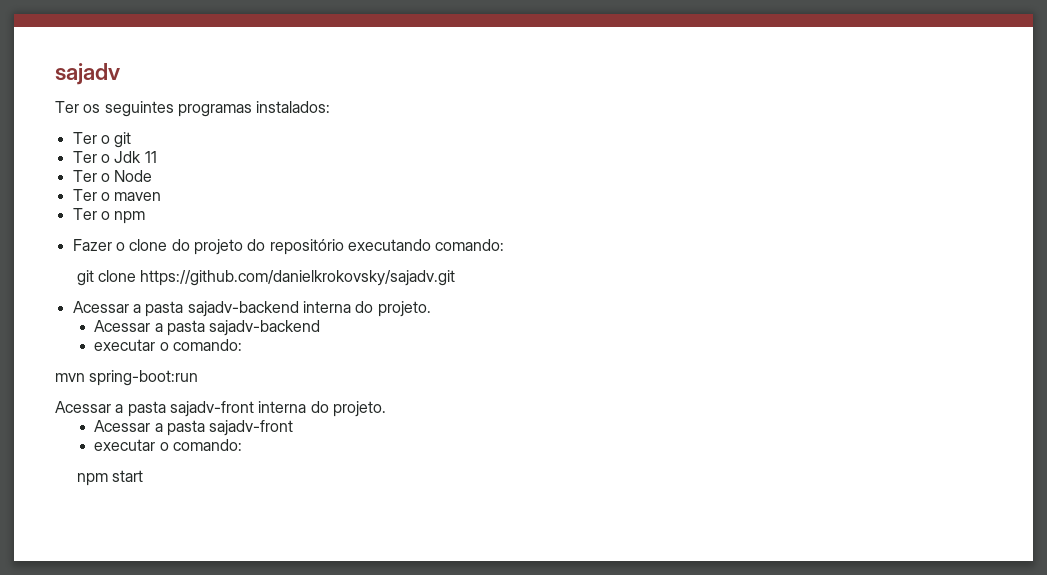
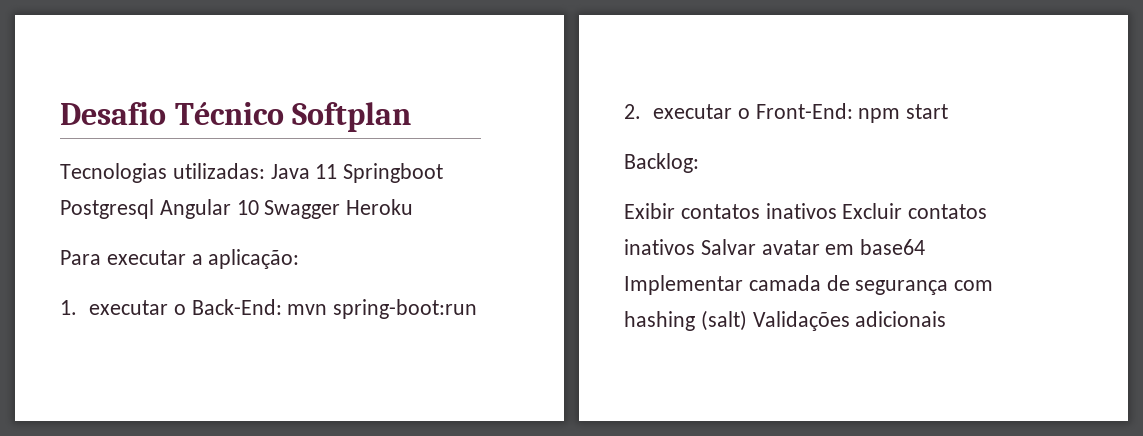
- sajadv
- Ter os seguintes programas instalados:
- Ter o git
- Ter o Jdk 11
- Ter o Node
- Ter o maven
- Ter o npm
- Fazer o clone do projeto do repositório executando comando:
- git clone https://github.com/danielkrokovsky/sajadv.git
- Acessar a pasta sajadv-backend interna do projeto.
- Acessar a pasta sajadv-backend
- executar o comando:
- mvn spring-boot:run
+ Desafio Técnico Softplan
+ Tecnologias utilizadas: Java 11 Springboot Postgresql Angular 10 Swagger Heroku
+ Para executar a aplicação:
+ 1. executar o Back-End: mvn spring-boot:run
- Acessar a pasta sajadv-front interna do projeto.
- Acessar a pasta sajadv-front
- executar o comando:
- npm start
+ 2. executar o Front-End: npm start
+ Backlog:
+ Exibir contatos inativos Excluir contatos inativos Salvar avatar em base64 Implementar camada de segurança com hashing (salt) Validações adicionais

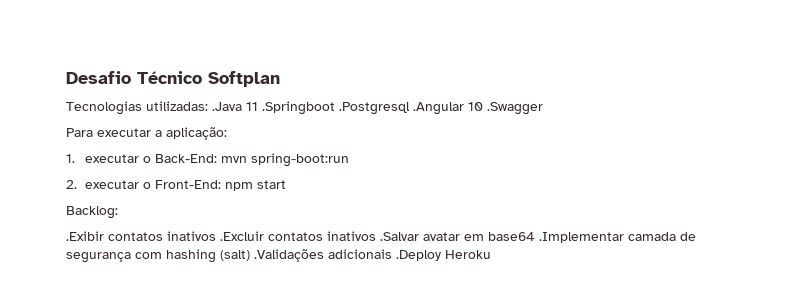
- Tecnologias utilizadas: Java 11 Springboot Postgresql Angular 10 Swagger Heroku
+ Tecnologias utilizadas: .Java 11 .Springboot .Postgresql .Angular 10 .Swagger
- Exibir contatos inativos Excluir contatos inativos Salvar avatar em base64 Implementar camada de segurança com hashing (salt) Validações adicionais
+ .Exibir contatos inativos .Excluir contatos inativos .Salvar avatar em base64 .Implementar camada de segurança com hashing (salt) .Validações adicionais .Deploy Heroku

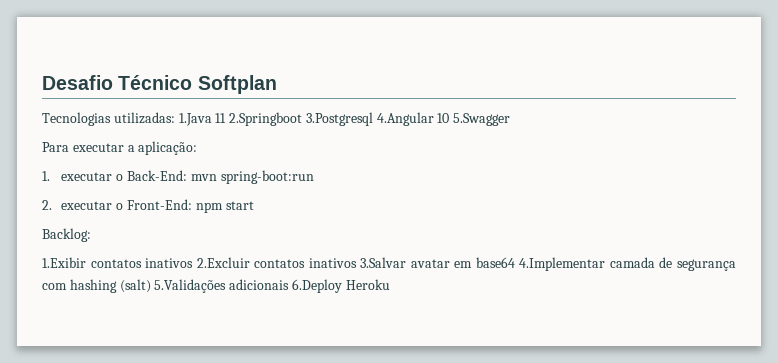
- Tecnologias utilizadas: .Java 11 .Springboot .Postgresql .Angular 10 .Swagger
+ Tecnologias utilizadas: 1.Java 11 2.Springboot 3.Postgresql 4.Angular 10 5.Swagger
- .Exibir contatos inativos .Excluir contatos inativos .Salvar avatar em base64 .Implementar camada de segurança com hashing (salt) .Validações adicionais .Deploy Heroku
+ 1.Exibir contatos inativos 2.Excluir contatos inativos 3.Salvar avatar em base64 4.Implementar camada de segurança com hashing (salt) 5.Validações adicionais 6.Deploy Heroku

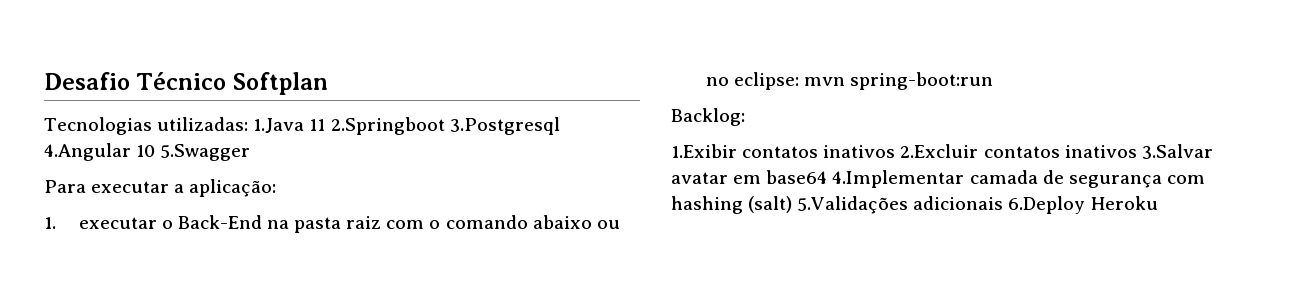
- 1. executar o Back-End: mvn spring-boot:run
- 2. executar o Front-End: npm start
+ 1. executar o Back-End na pasta raiz com o comando abaixo ou no eclipse: mvn spring-boot:run

